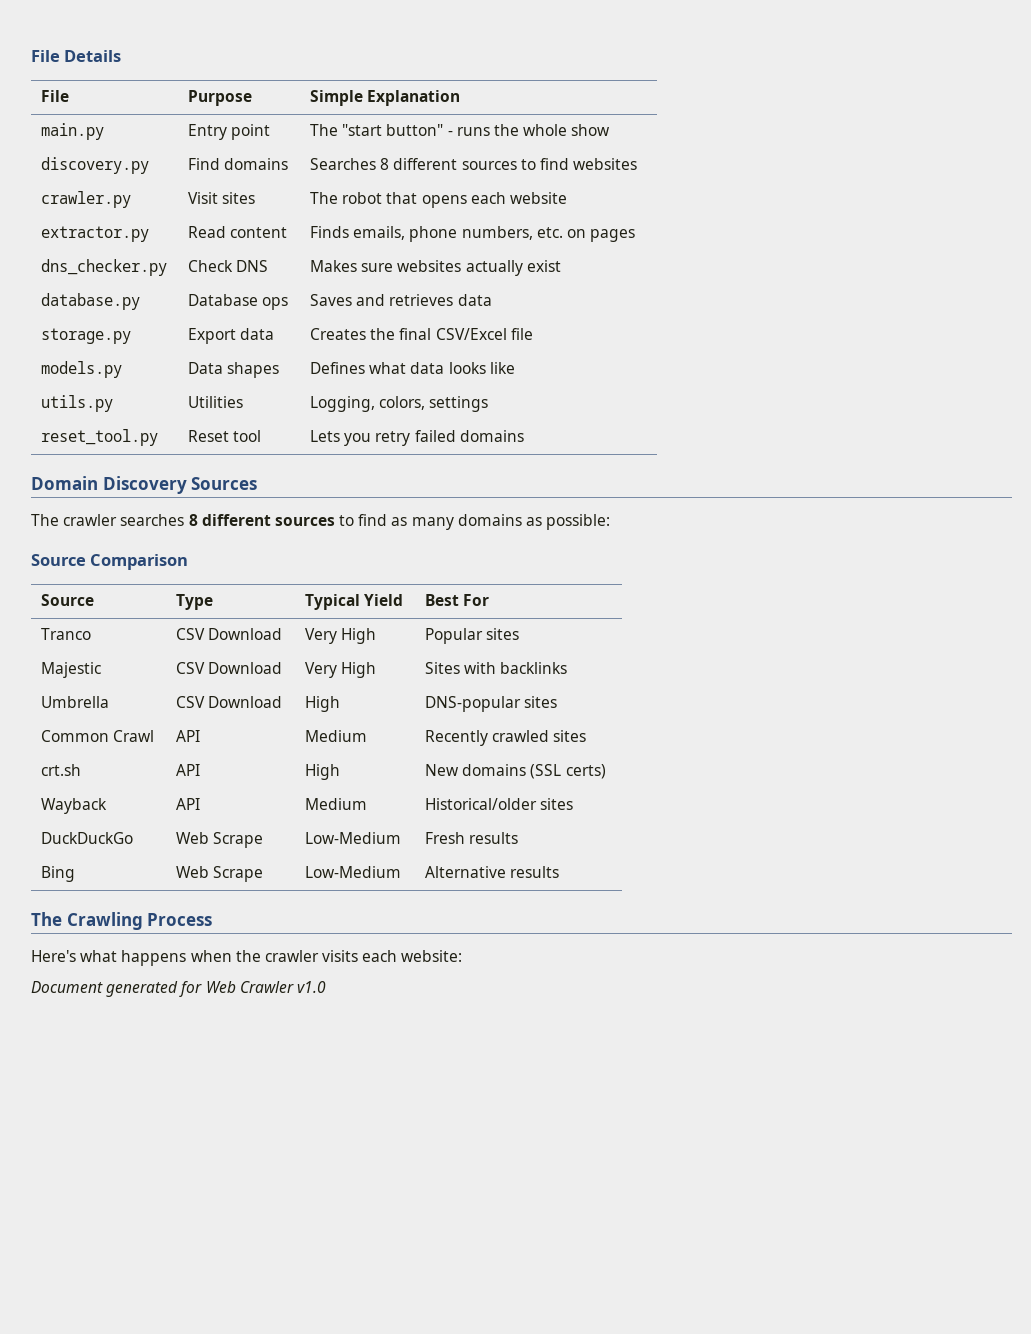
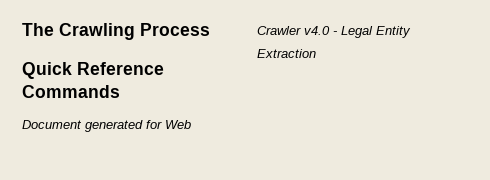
- File Details
- File | Purpose | Simple Explanation
- main.py | Entry point | The "start button" - runs the whole show
- discovery.py | Find domains | Searches 8 different sources to find websites
- crawler.py | Visit sites | The robot that opens each website
- extractor.py | Read content | Finds emails, phone numbers, etc. on pages
- dns_checker.py | Check DNS | Makes sure websites actually exist
- database.py | Database ops | Saves and retrieves data
- storage.py | Export data | Creates the final CSV/Excel file
- models.py | Data shapes | Defines what data looks like
- utils.py | Utilities | Logging, colors, settings
- reset_tool.py | Reset tool | Lets you retry failed domains
- Domain Discovery Sources
- The crawler searches 8 different sources to find as many domains as possible:
- Source Comparison
- Source | Type | Typical Yield | Best For
- Tranco | CSV Download | Very High | Popular sites
- Majestic | CSV Download | Very High | Sites with backlinks
- Umbrella | CSV Download | High | DNS-popular sites
- Common Crawl | API | Medium | Recently crawled sites
- crt.sh | API | High | New domains (SSL certs)
- Wayback | API | Medium | Historical/older sites
- DuckDuckGo | Web Scrape | Low-Medium | Fresh results
- Bing | Web Scrape | Low-Medium | Alternative results
  The Crawling Process
- Here's what happens when the crawler visits each website:
+ Quick Reference Commands
- Document generated for Web Crawler v1.0
+ Document generated for Web Crawler v4.0 - Legal Entity Extraction

